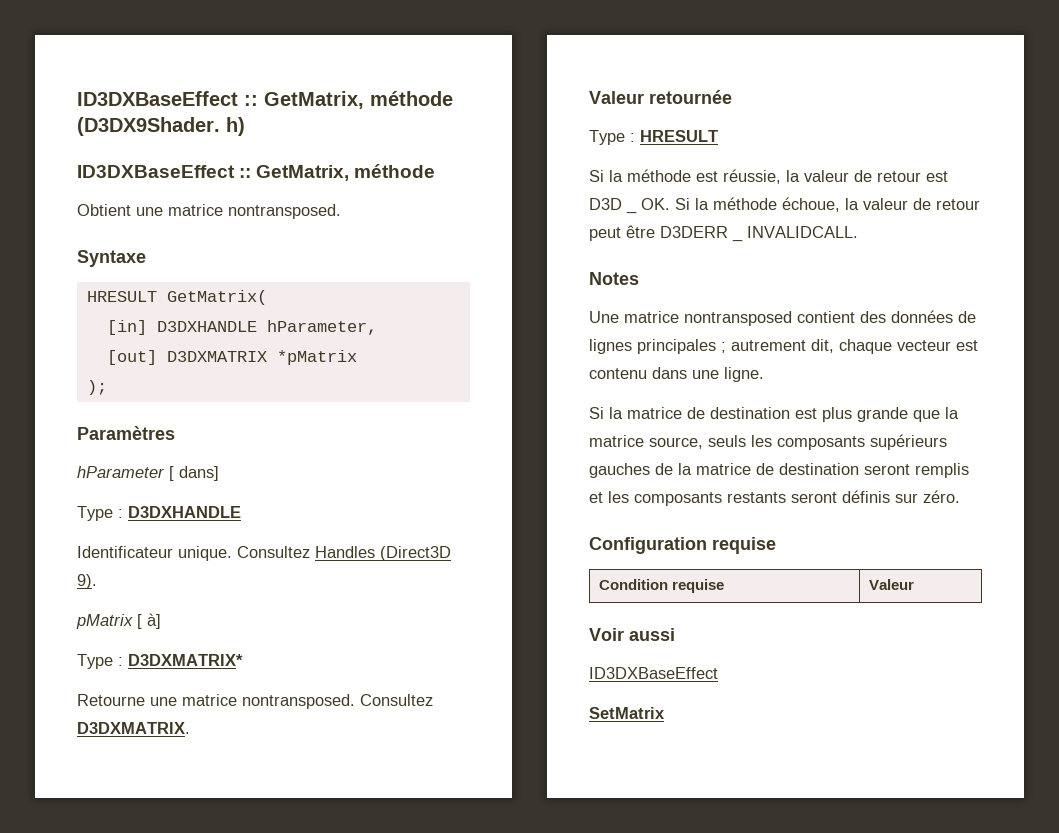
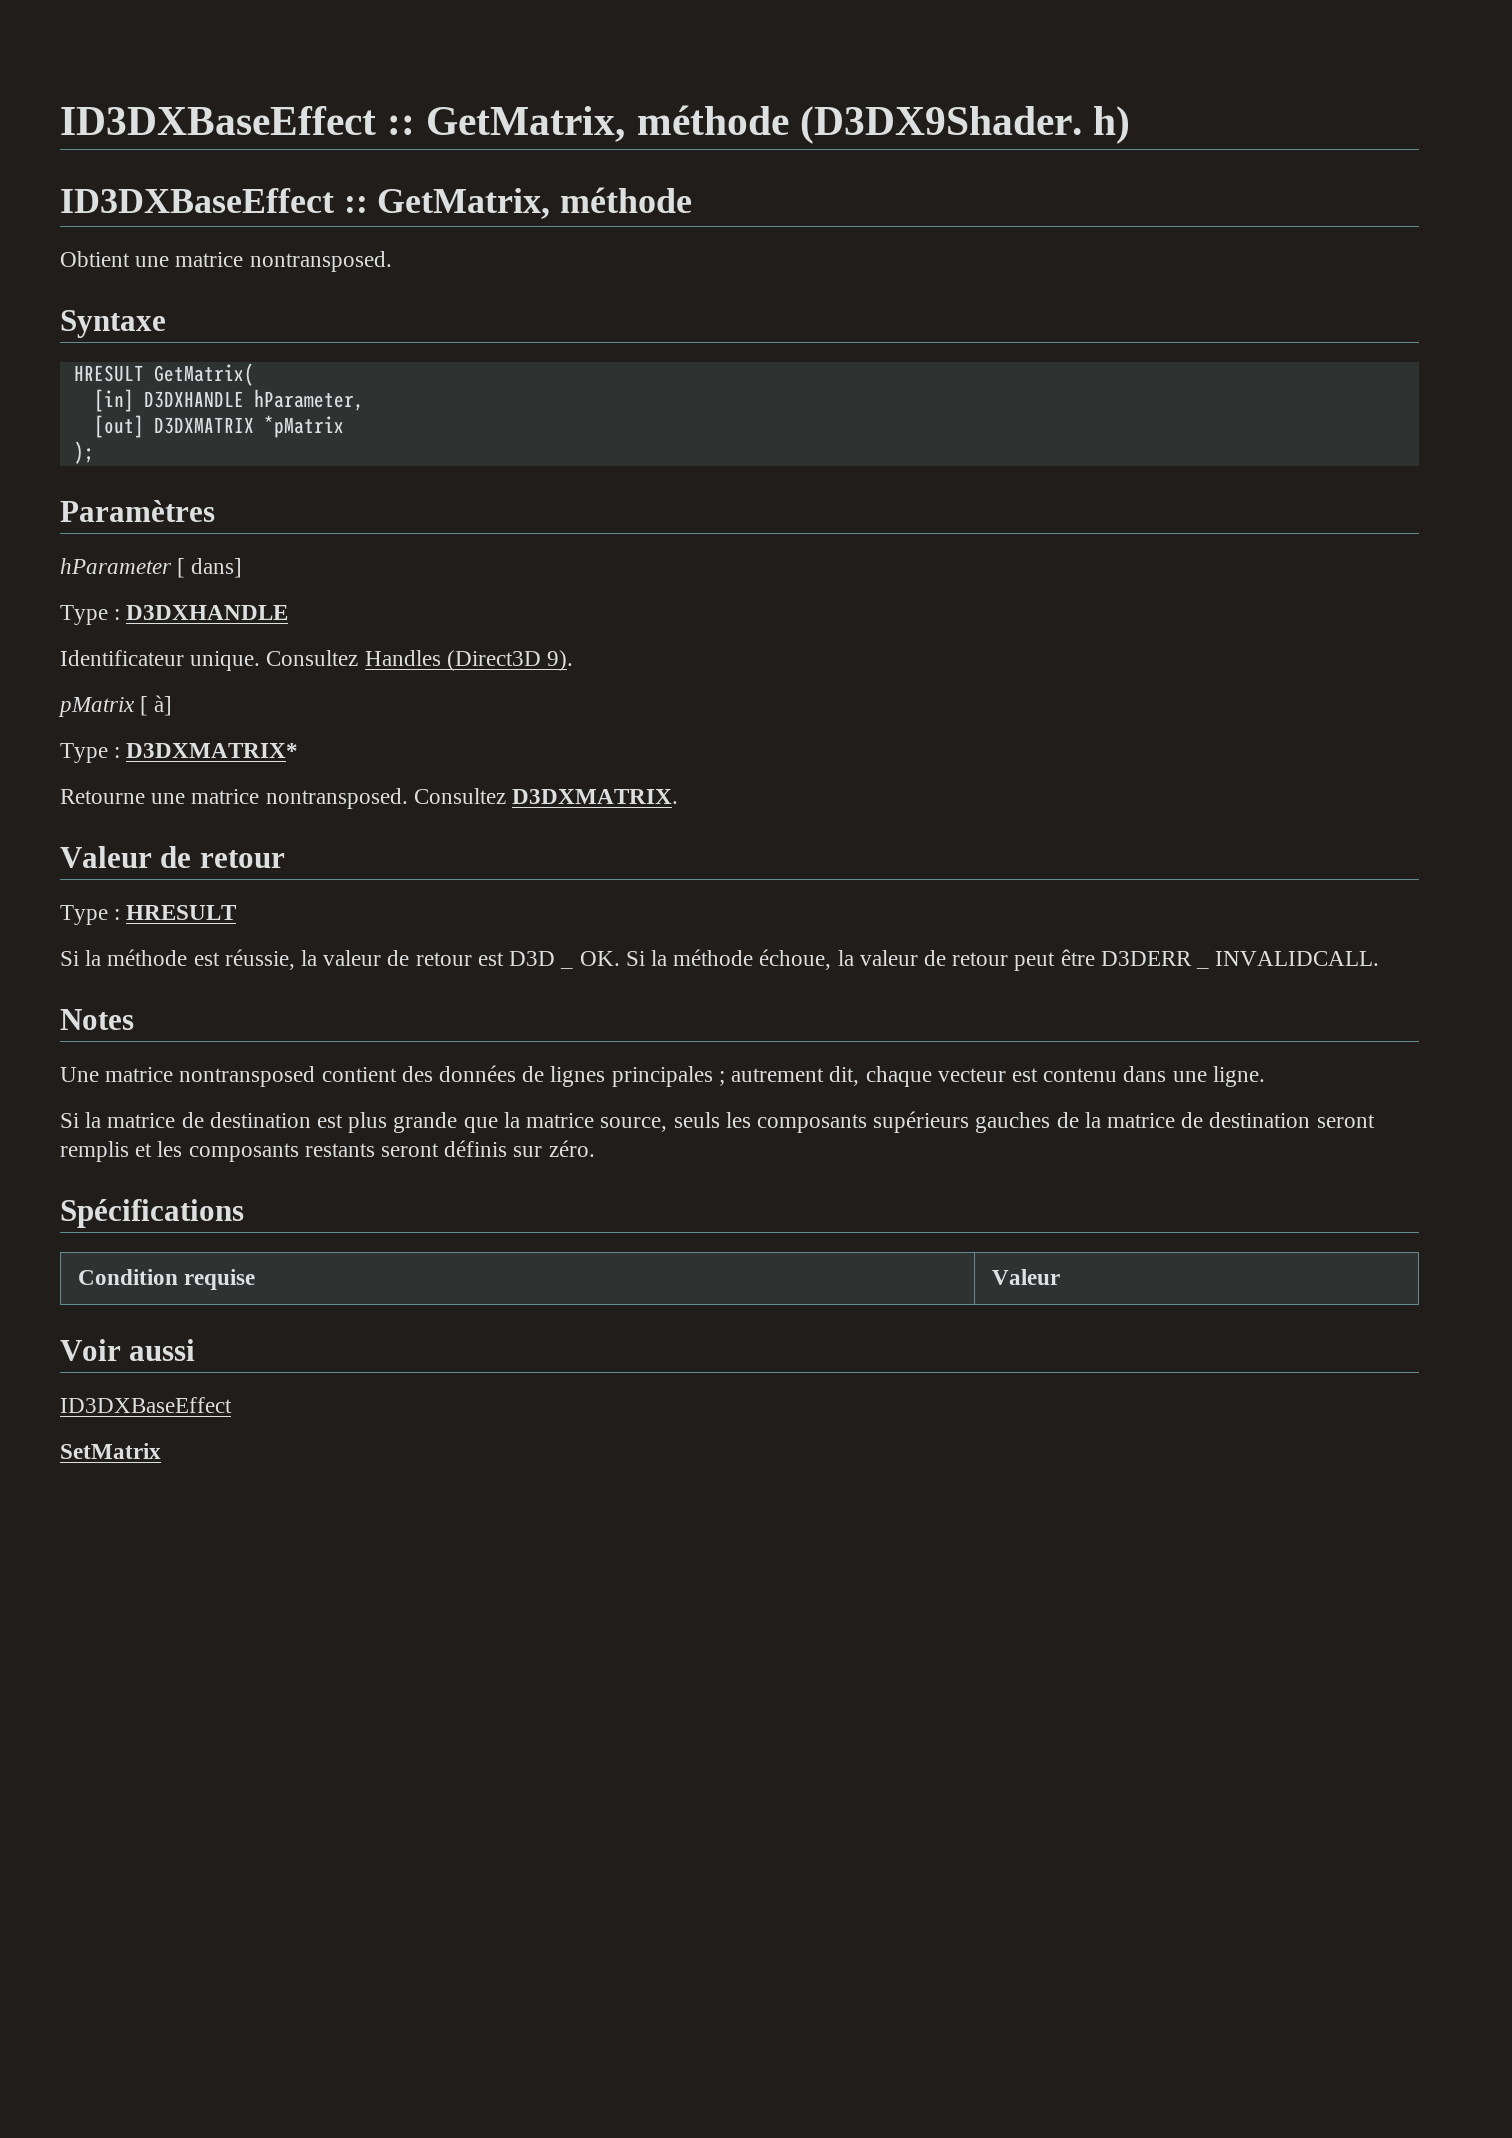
- Valeur retournée
+ Valeur de retour
- Configuration requise
+ Spécifications

